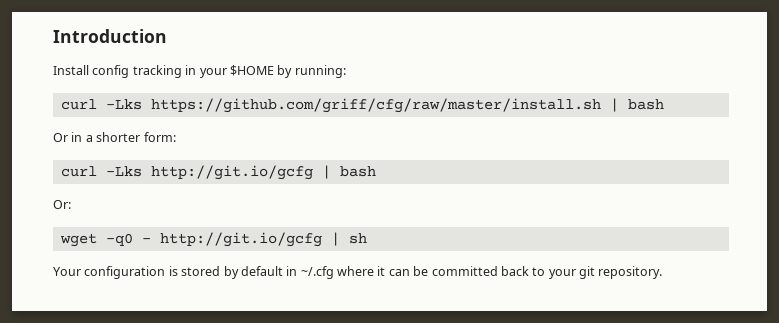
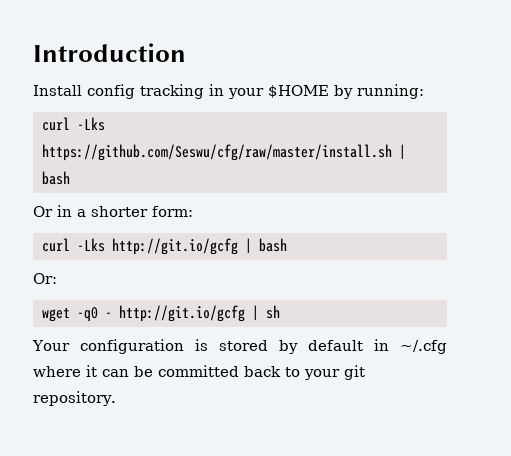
- curl -Lks https://github.com/griff/cfg/raw/master/install.sh | bash
+ curl -Lks https://github.com/Seswu/cfg/raw/master/install.sh | bash

